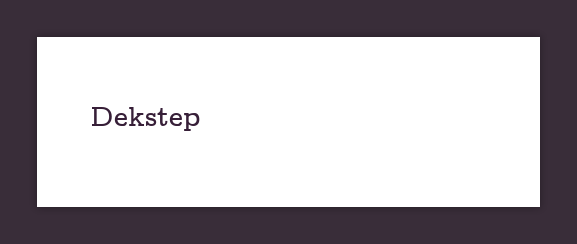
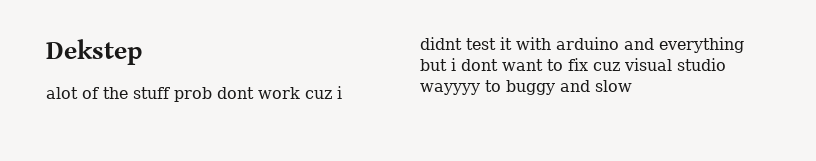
+ alot of the stuff prob dont work cuz i didnt test it with arduino and everything but i dont want to fix cuz visual studio wayyyy to buggy and slow

